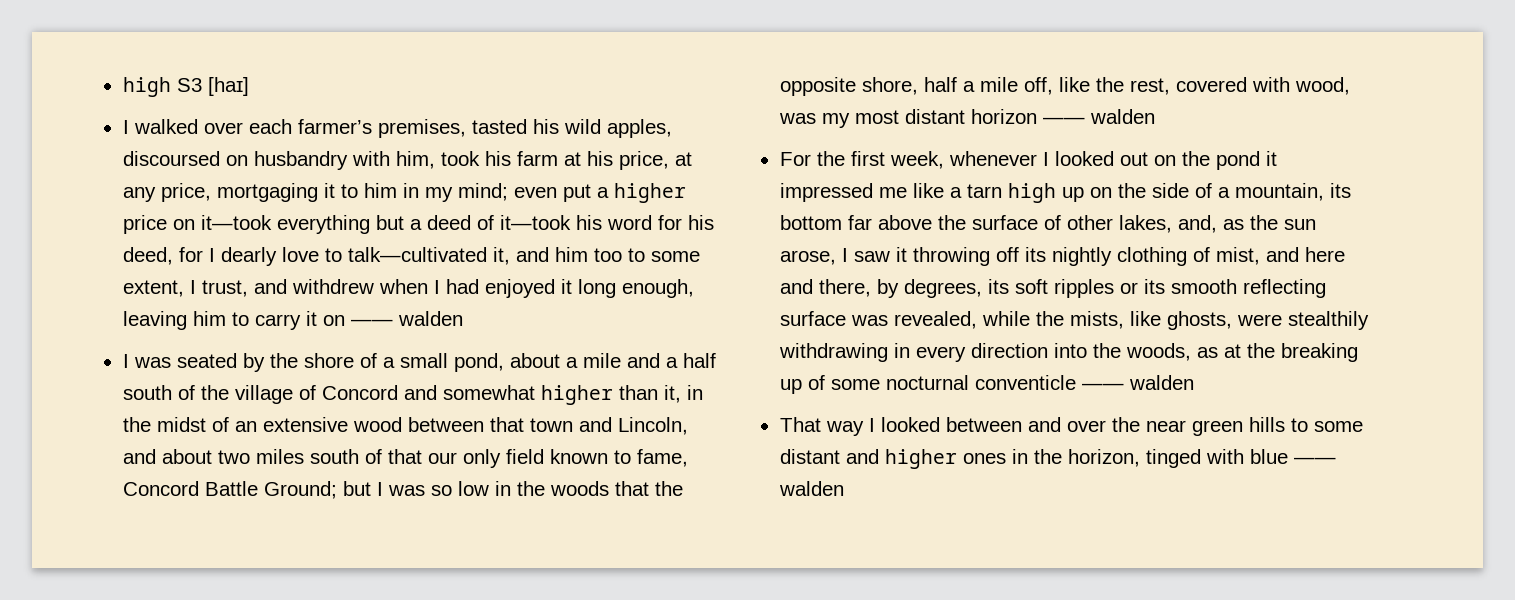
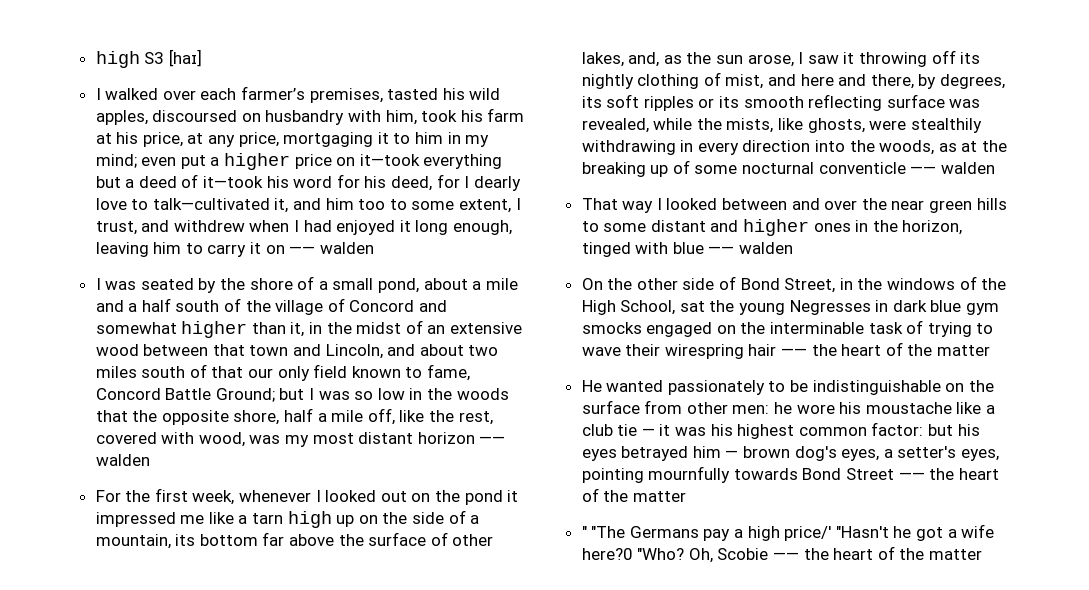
+ On the other side of Bond Street, in the windows of the High School, sat the young Negresses in dark blue gym smocks engaged on the interminable task of trying to wave their wirespring hair —— the heart of the matter
+ He wanted passionately to be indistinguishable on the surface from other men: he wore his moustache like a club tie — it was his highest common factor: but his eyes betrayed him — brown dog's eyes, a setter's eyes, pointing mournfully towards Bond Street —— the heart of the matter
+ " "The Germans pay a high price/' "Hasn't he got a wife here?0 "Who? Oh, Scobie —— the heart of the matter

